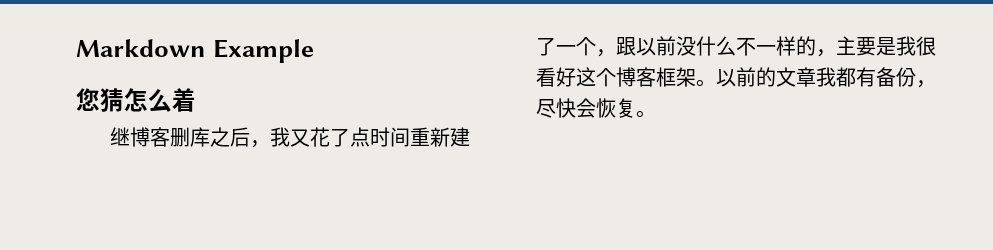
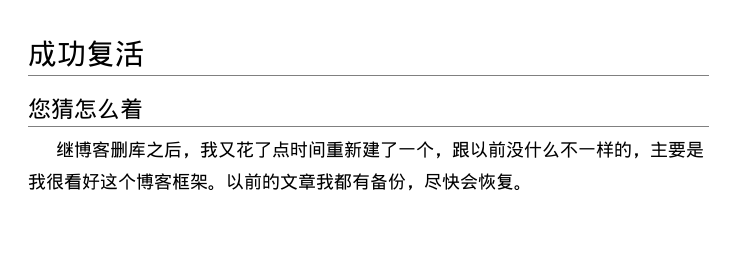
- Markdown Example
+ 成功复活

